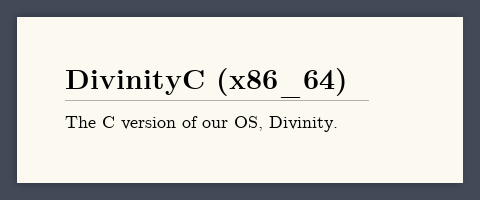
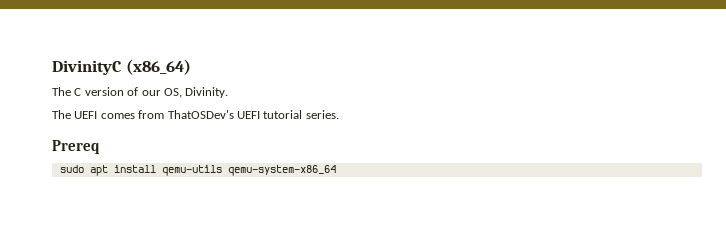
+ The UEFI comes from ThatOSDev's UEFI tutorial series.
+ Prereq
+ sudo apt install qemu-utils qemu-system-x86_64

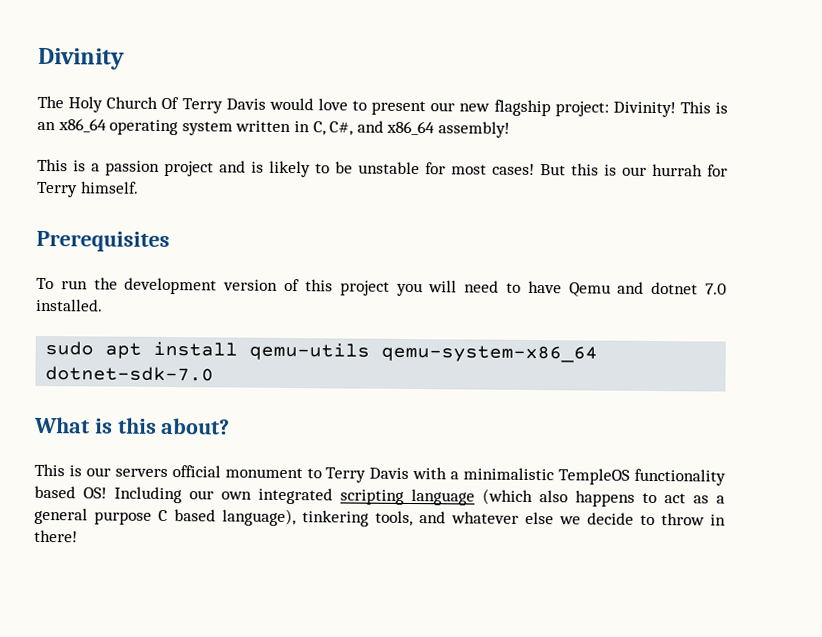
- DivinityC (x86_64)
- The C version of our OS, Divinity.
- The UEFI comes from ThatOSDev's UEFI tutorial series.
- Prereq
+ Divinity
+ The Holy Church Of Terry Davis would love to present our new flagship project: Divinity! This is an x86_64 operating system written in C, C#, and x86_64 assembly!
+ This is a passion project and is likely to be unstable for most cases! But this is our hurrah for Terry himself.
+ Prerequisites
+ To run the development version of this project you will need to have Qemu and dotnet 7.0 installed.
- sudo apt install qemu-utils qemu-system-x86_64
+ sudo apt install qemu-utils qemu-system-x86_64 dotnet-sdk-7.0
+ What is this about?
+ This is our servers official monument to Terry Davis with a minimalistic TempleOS functionality based OS! Including our own integrated scripting language (which also happens to act as a general purpose C based language), tinkering tools, and whatever else we decide to throw in there!

